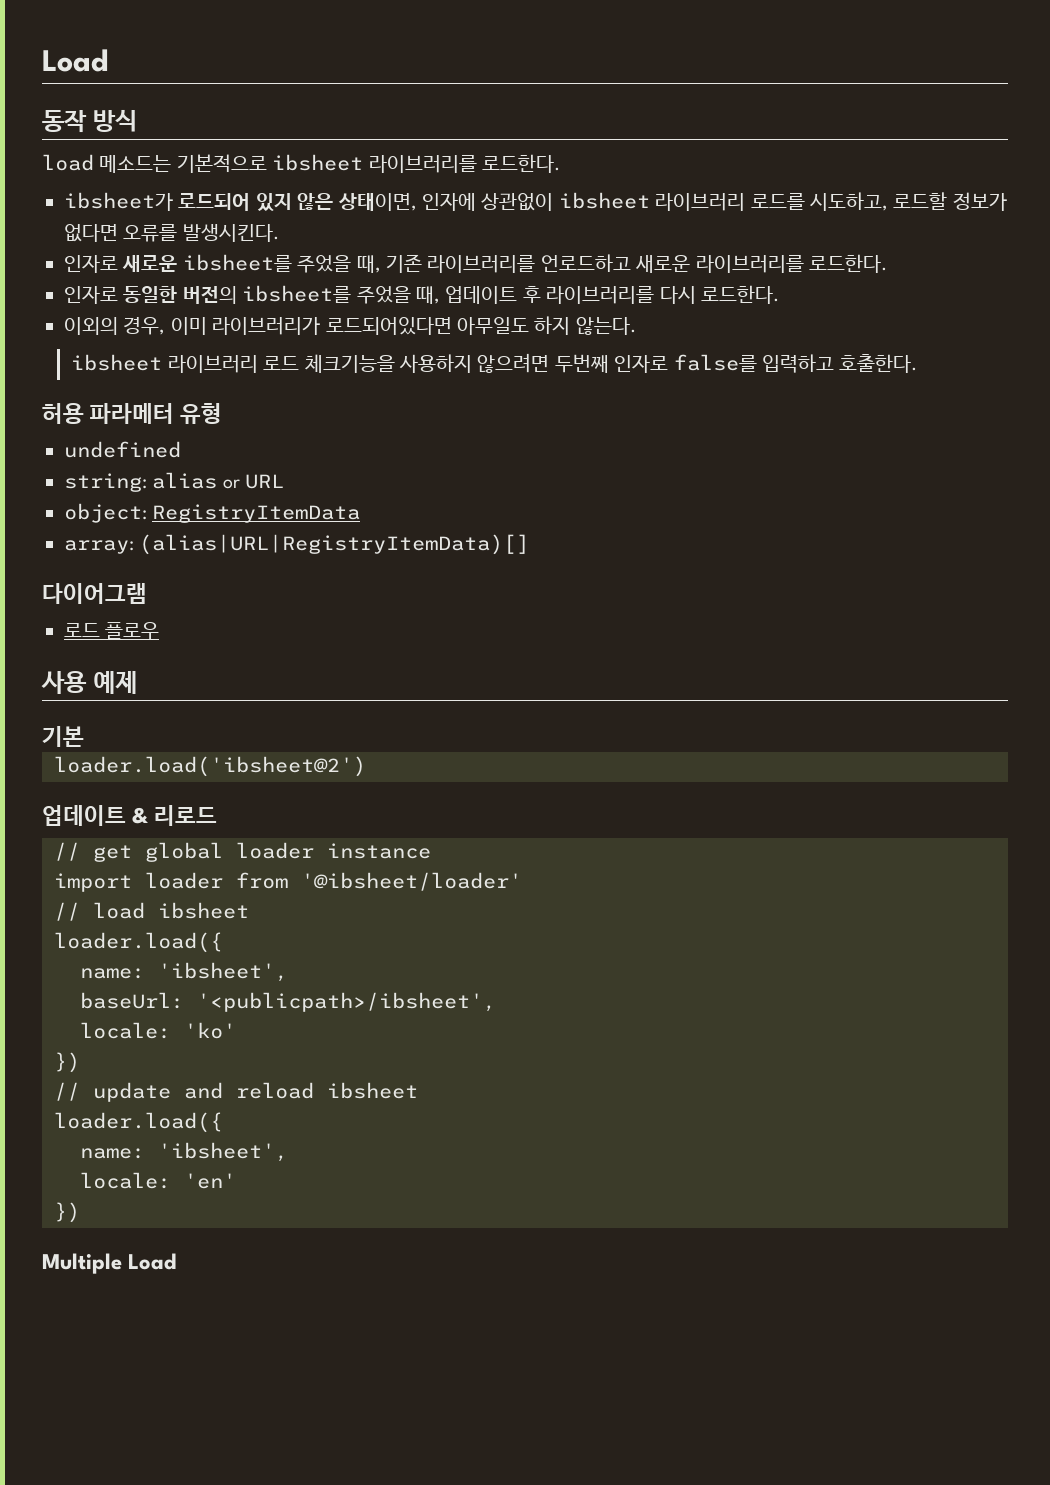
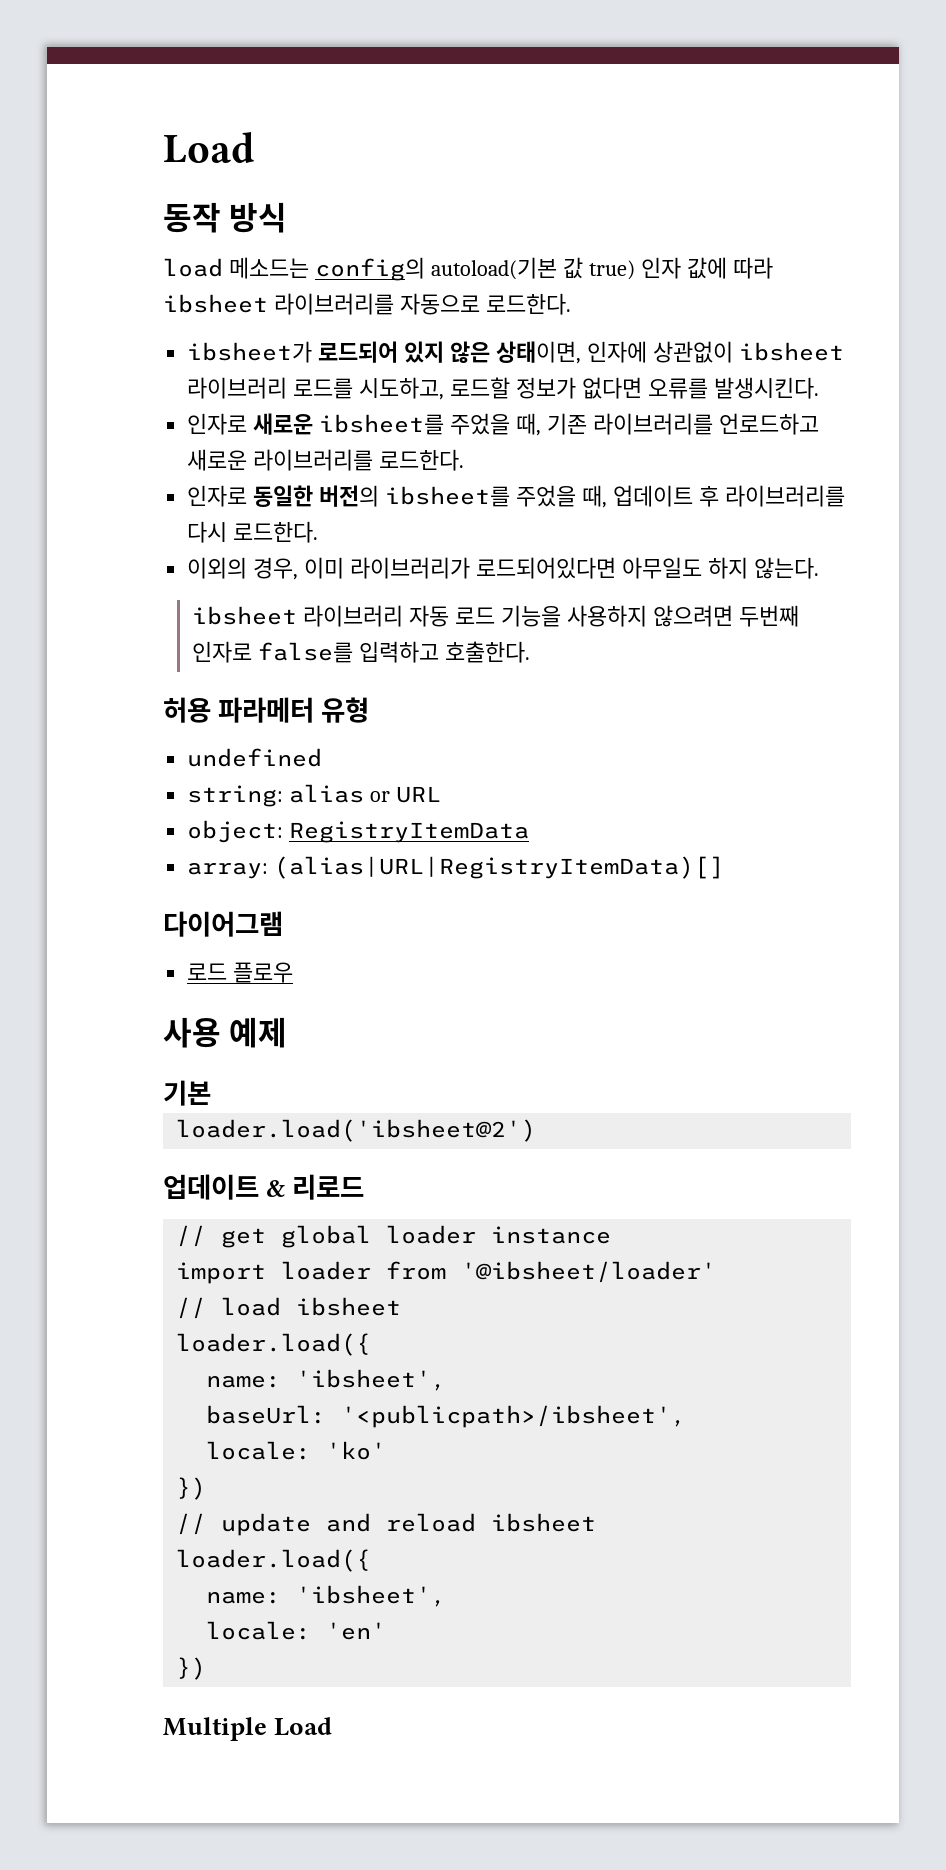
- load 메소드는 기본적으로 ibsheet 라이브러리를 로드한다.
+ load 메소드는 config의 autoload(기본 값 true) 인자 값에 따라 ibsheet 라이브러리를 자동으로 로드한다.
- ibsheet 라이브러리 로드 체크기능을 사용하지 않으려면 두번째 인자로 false를 입력하고 호출한다.
+ ibsheet 라이브러리 자동 로드 기능을 사용하지 않으려면 두번째 인자로 false를 입력하고 호출한다.

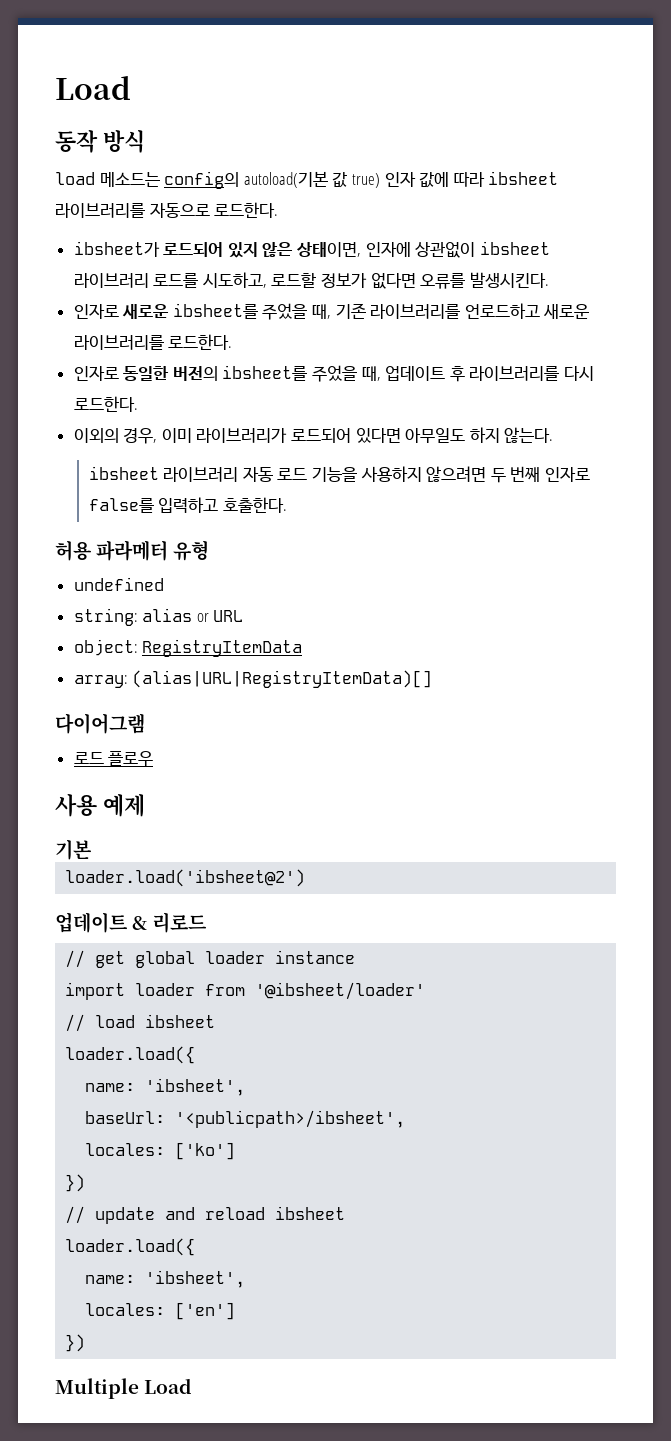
- 이외의 경우, 이미 라이브러리가 로드되어있다면 아무일도 하지 않는다.
+ 이외의 경우, 이미 라이브러리가 로드되어 있다면 아무일도 하지 않는다.
- ibsheet 라이브러리 자동 로드 기능을 사용하지 않으려면 두번째 인자로 false를 입력하고 호출한다.
+ ibsheet 라이브러리 자동 로드 기능을 사용하지 않으려면 두 번째 인자로 false를 입력하고 호출한다.
- locale: 'ko'
+ locales: ['ko']
- locale: 'en'
+ locales: ['en']

